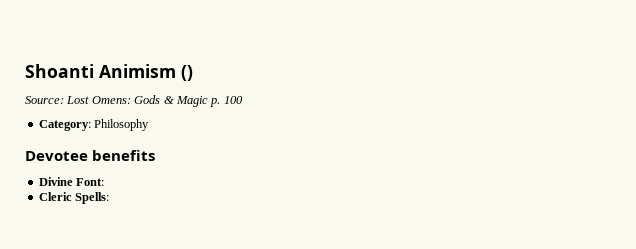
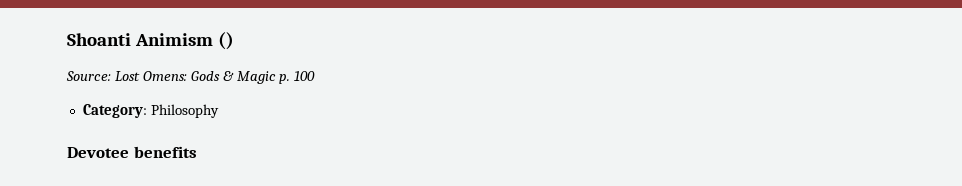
- Divine Font:
- Cleric Spells:

